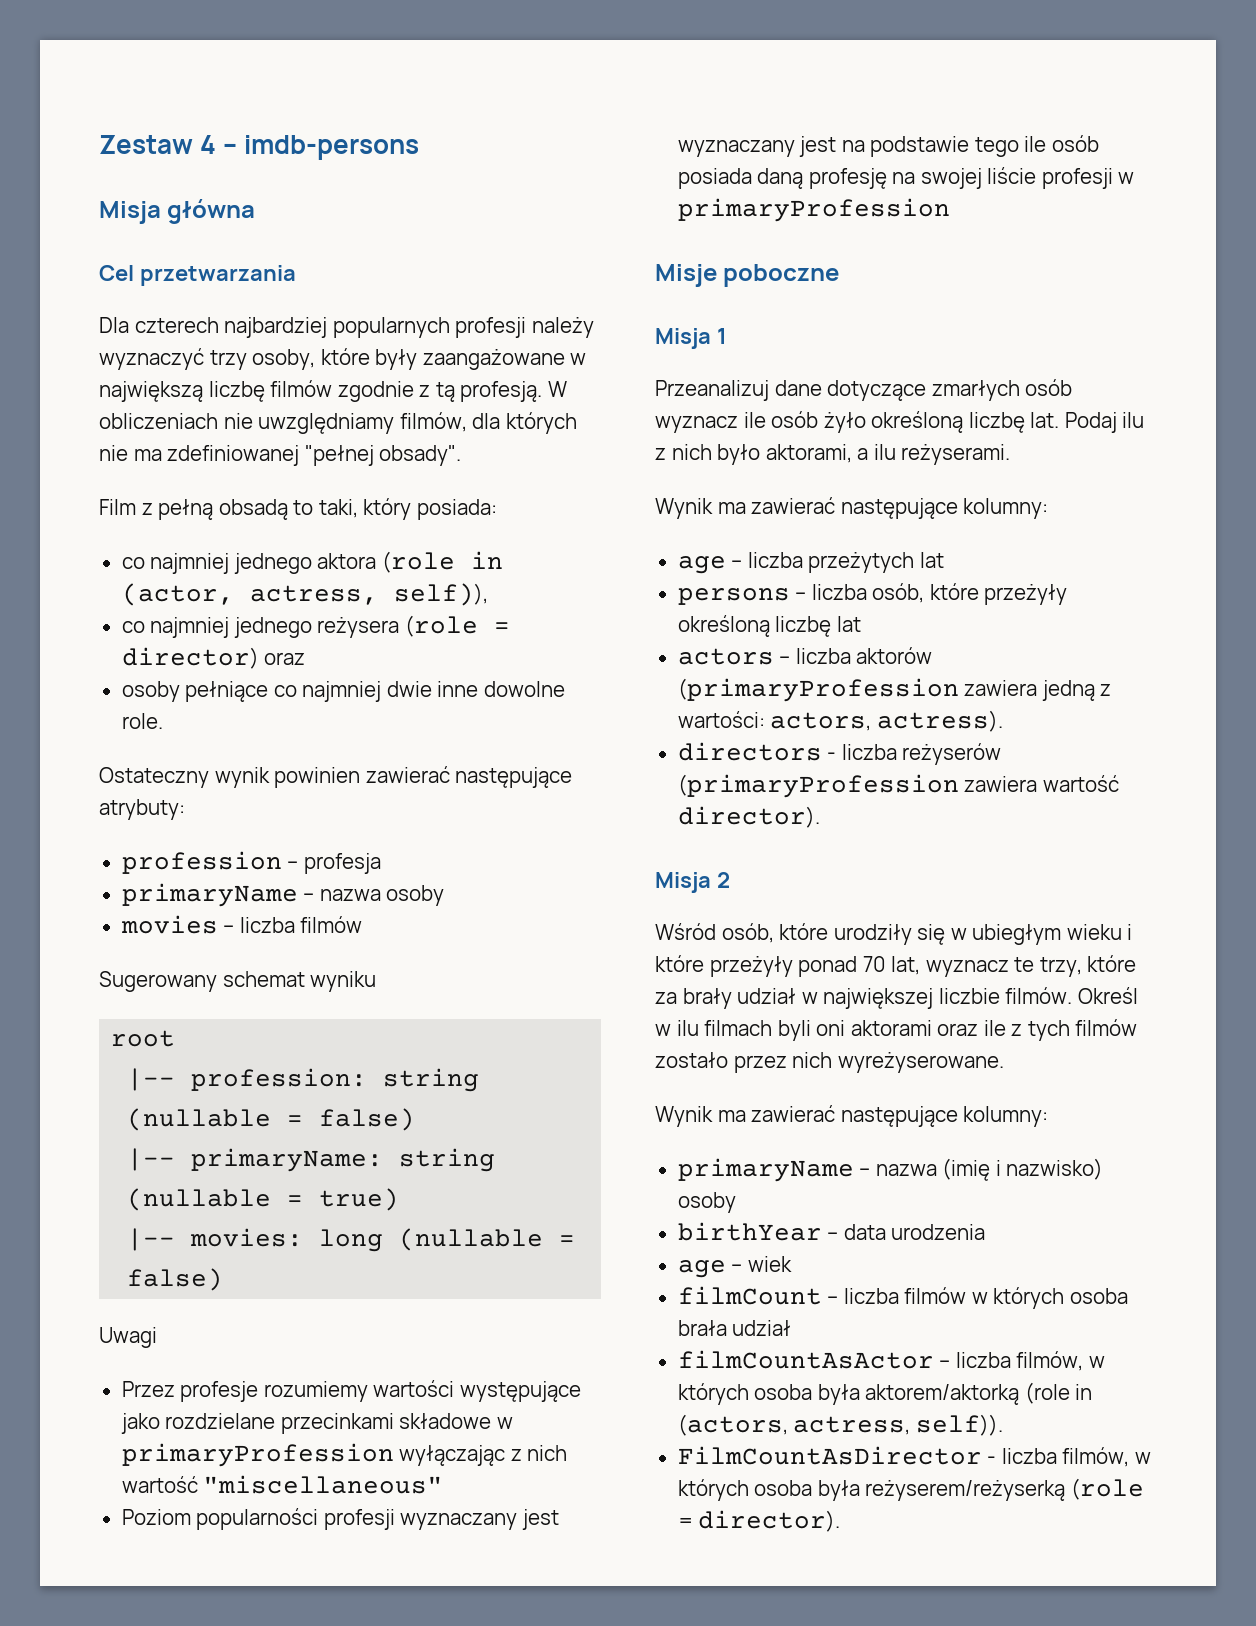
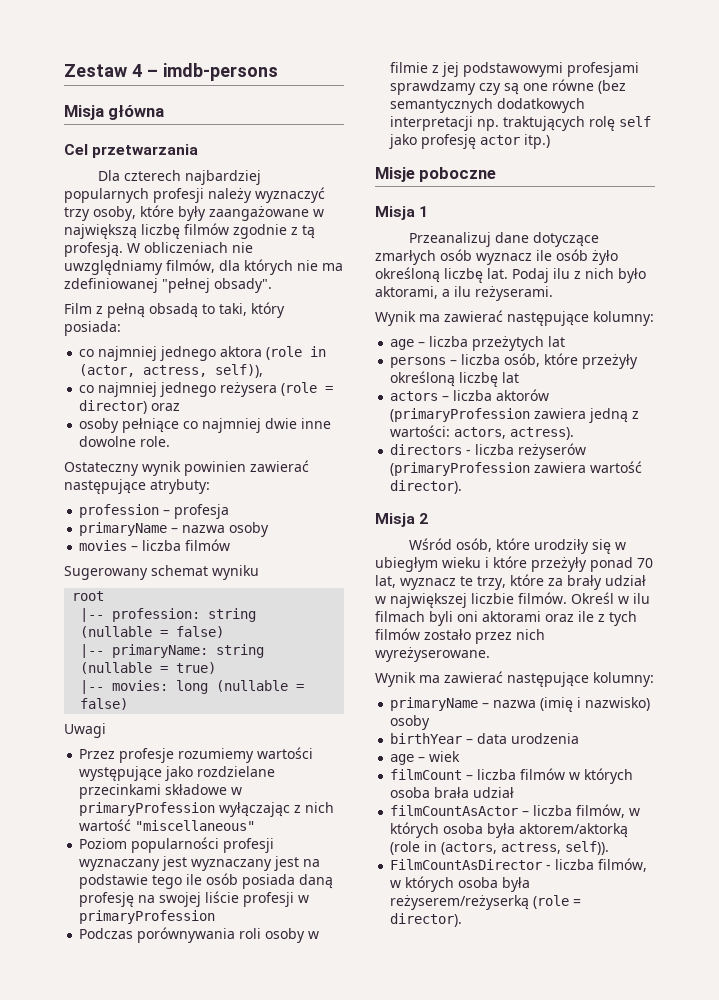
+ Podczas porównywania roli osoby w filmie z jej podstawowymi profesjami sprawdzamy czy są one równe (bez semantycznych dodatkowych interpretacji np. traktujących rolę self jako profesję actor itp.)

